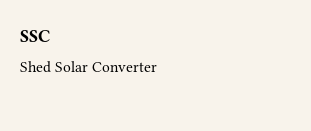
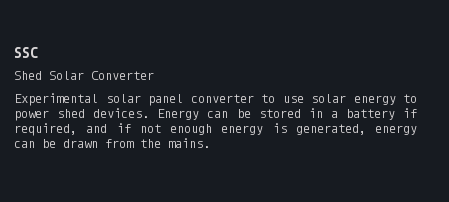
+ Experimental solar panel converter to use solar energy to power shed devices. Energy can be stored in a battery if required, and if not enough energy is generated, energy can be drawn from the mains.

